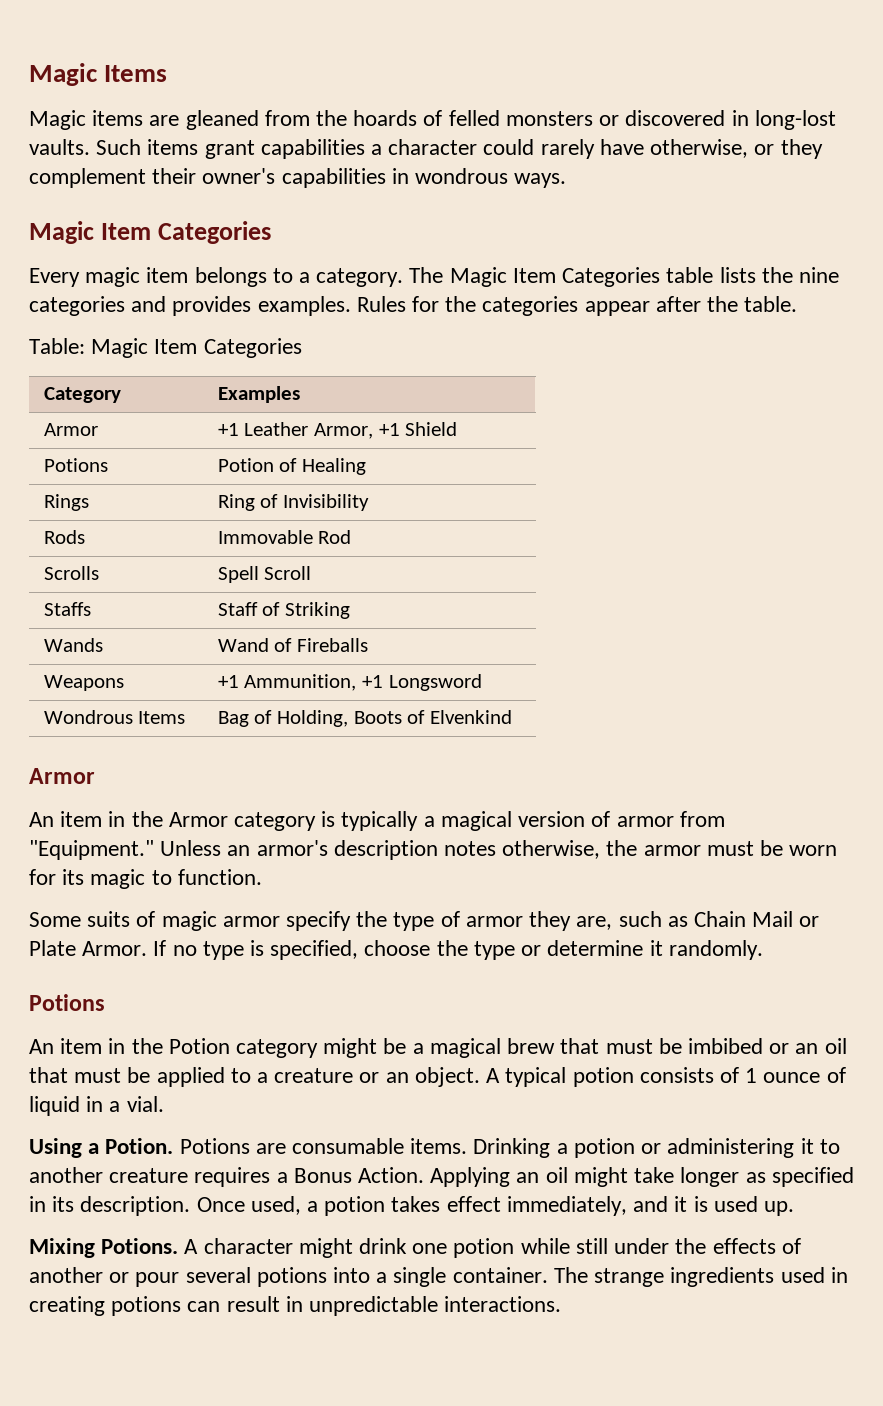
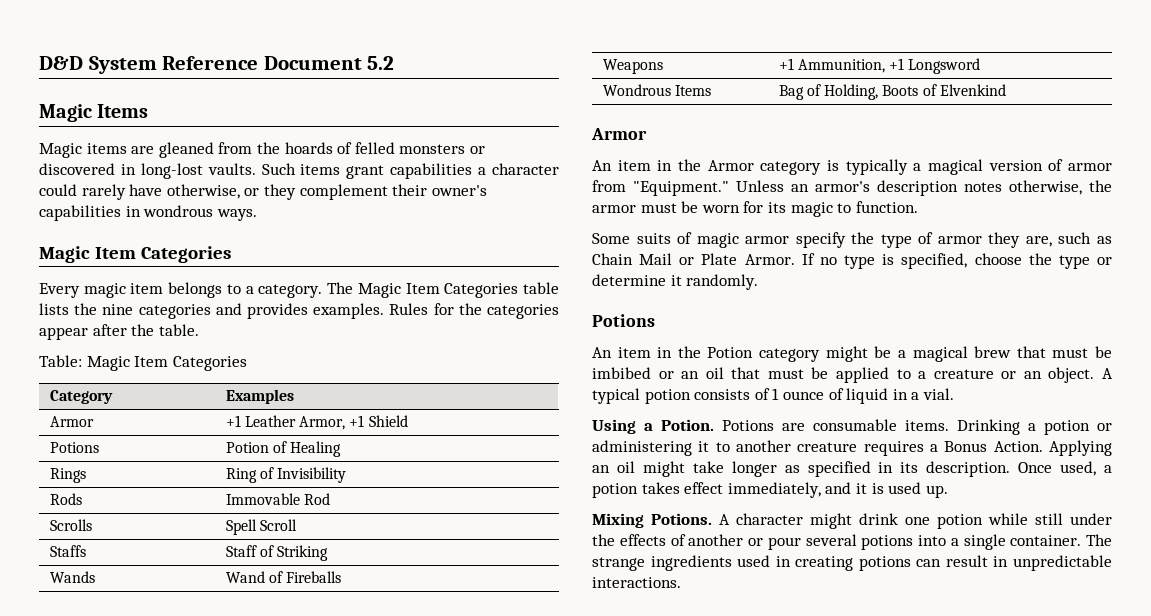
+ D&D System Reference Document 5.2

